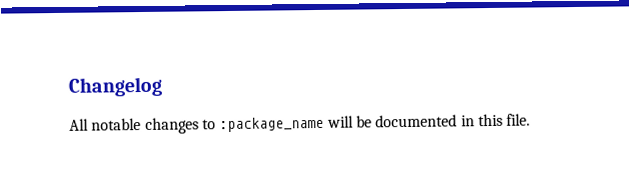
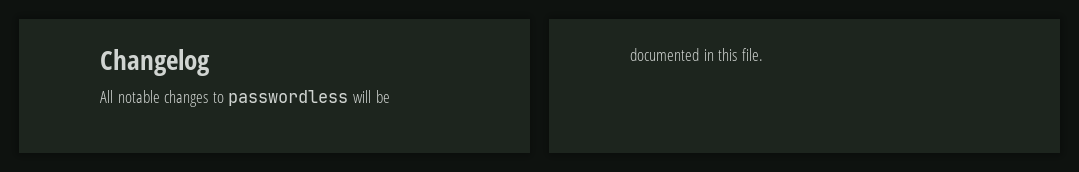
- All notable changes to :package_name will be documented in this file.
+ All notable changes to passwordless will be documented in this file.

